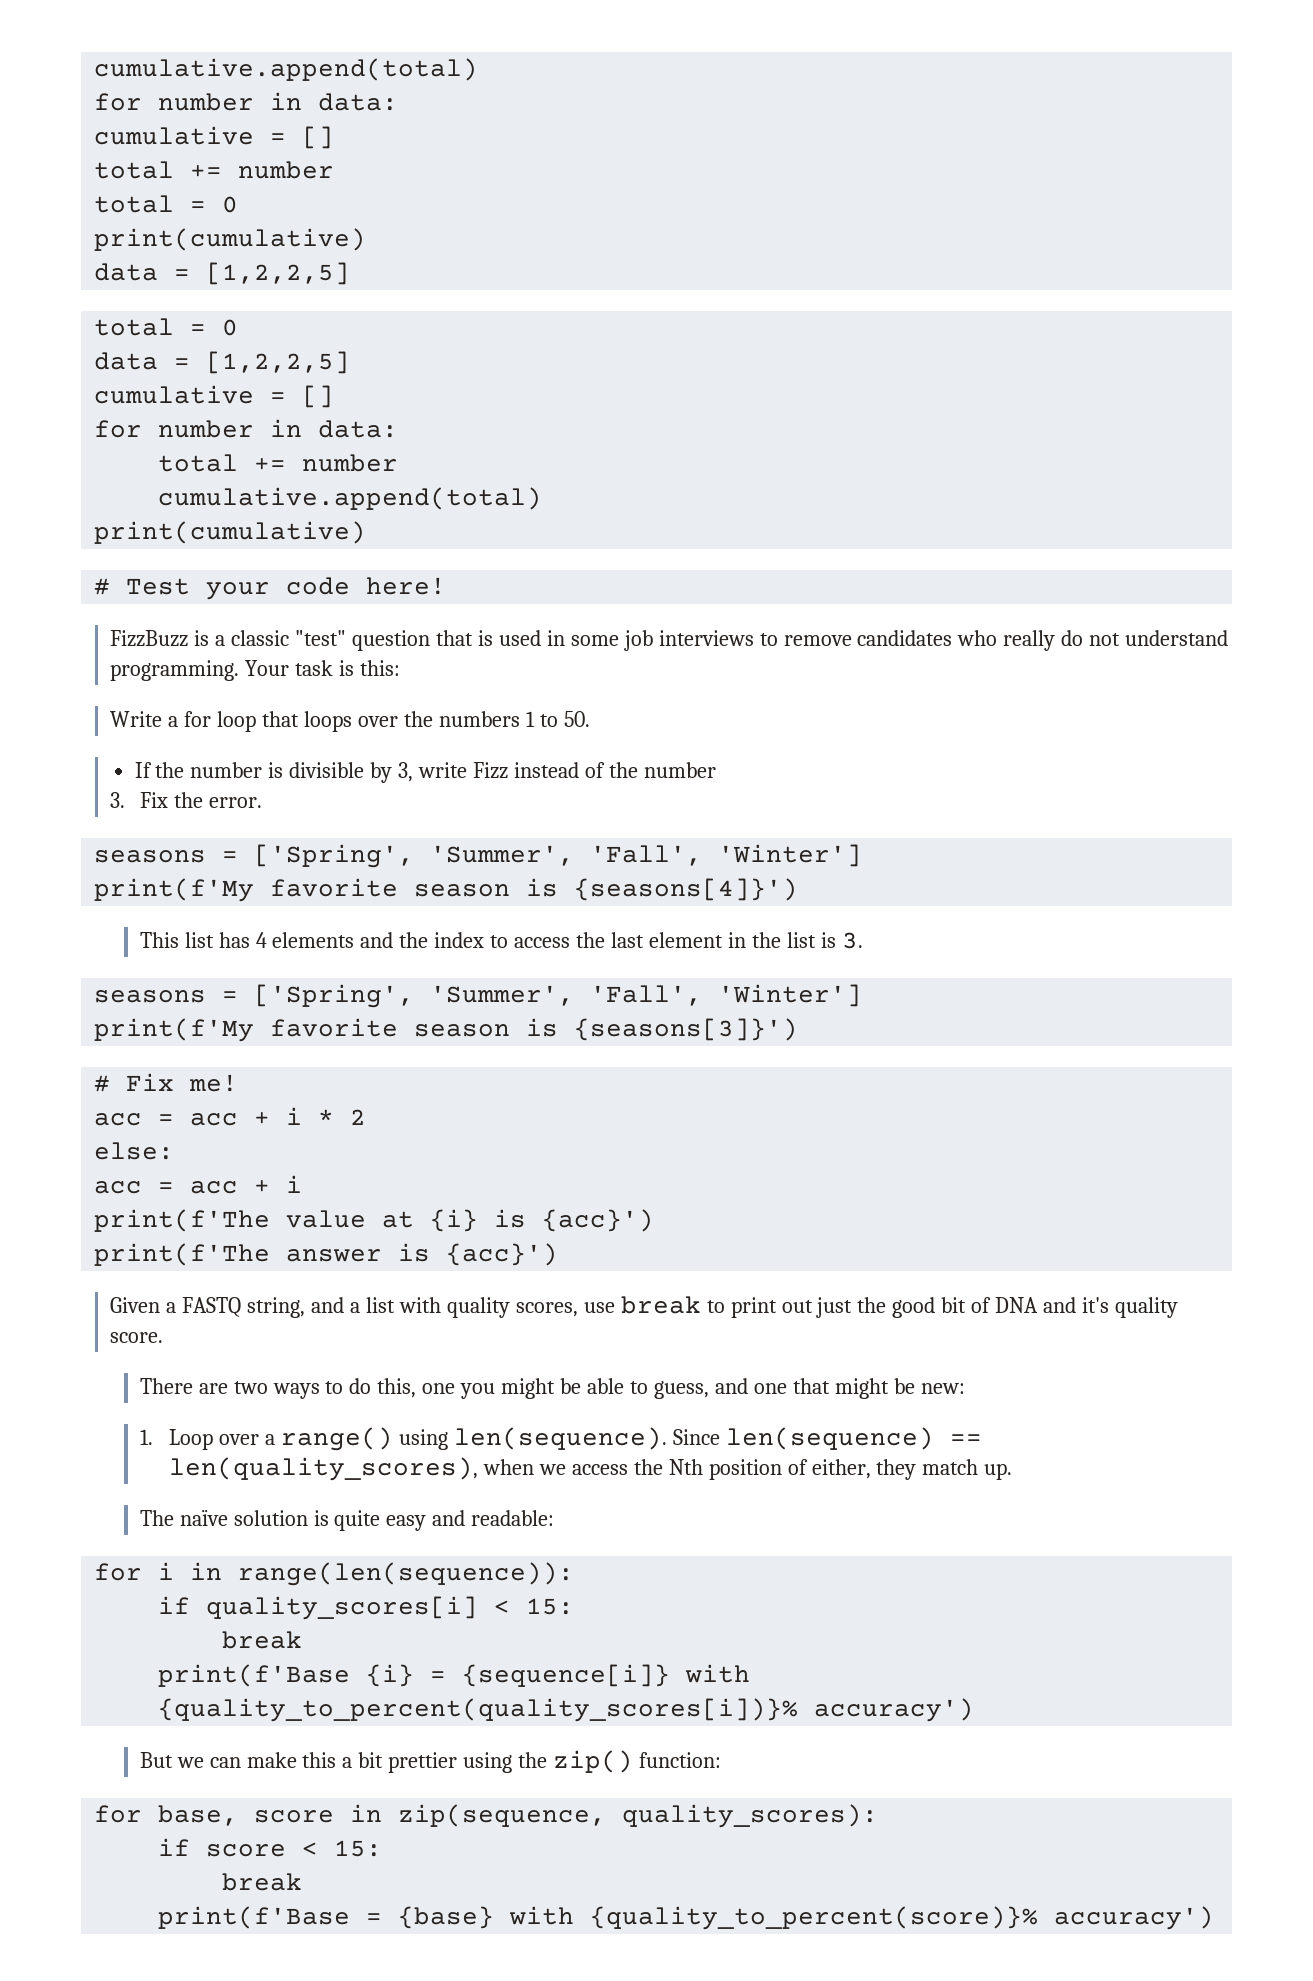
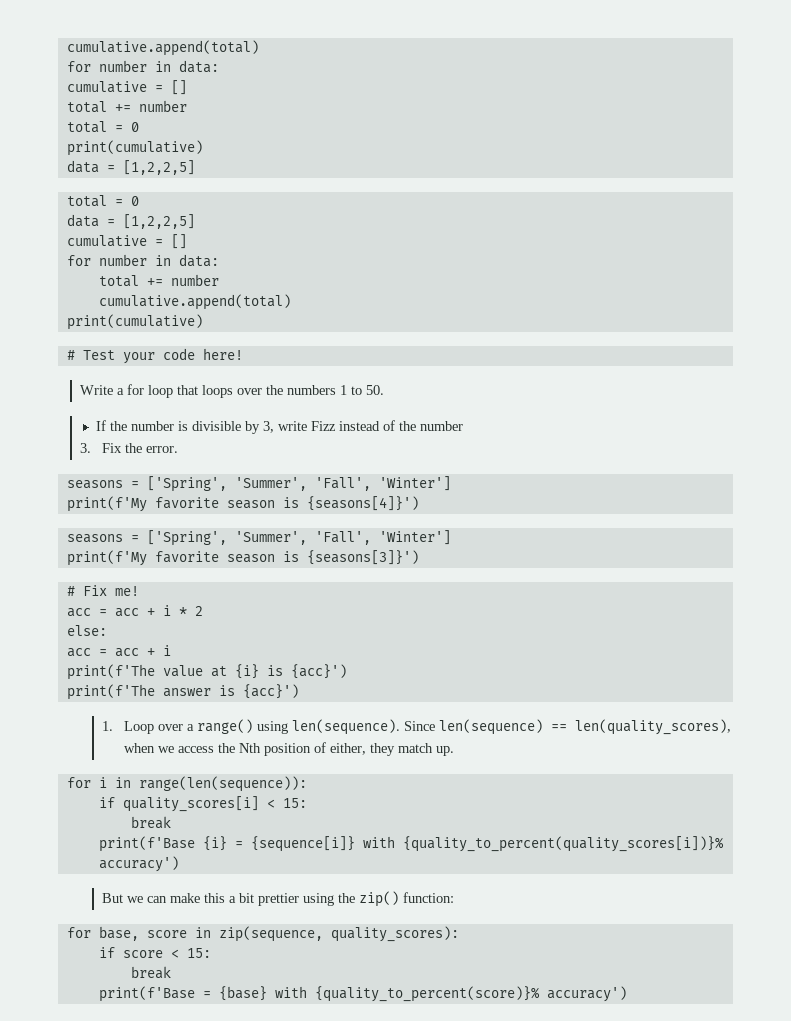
- FizzBuzz is a classic "test" question that is used in some job interviews to remove candidates who really do not understand programming. Your task is this:
- This list has 4 elements and the index to access the last element in the list is 3.
- Given a FASTQ string, and a list with quality scores, use break to print out just the good bit of DNA and it's quality score.
- There are two ways to do this, one you might be able to guess, and one that might be new:
- The naïve solution is quite easy and readable:

